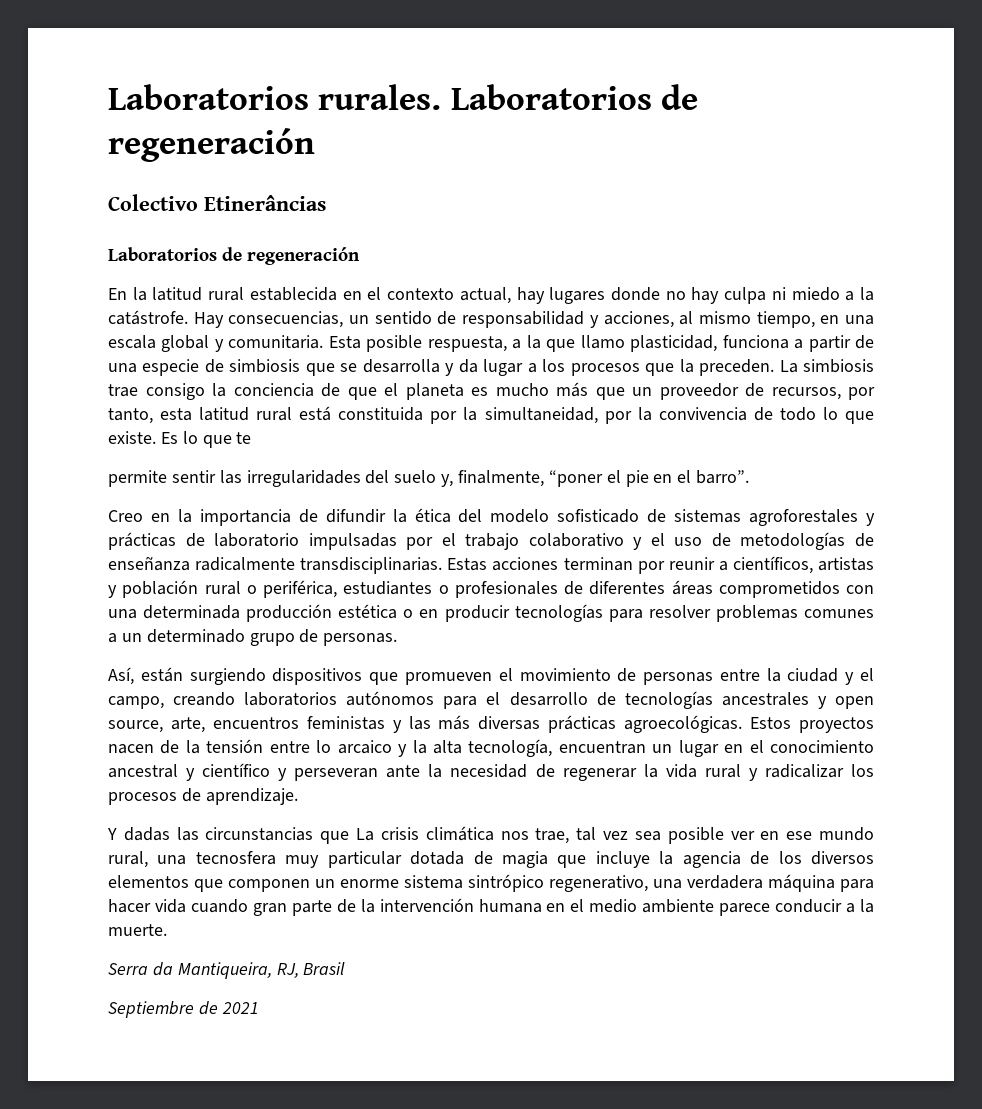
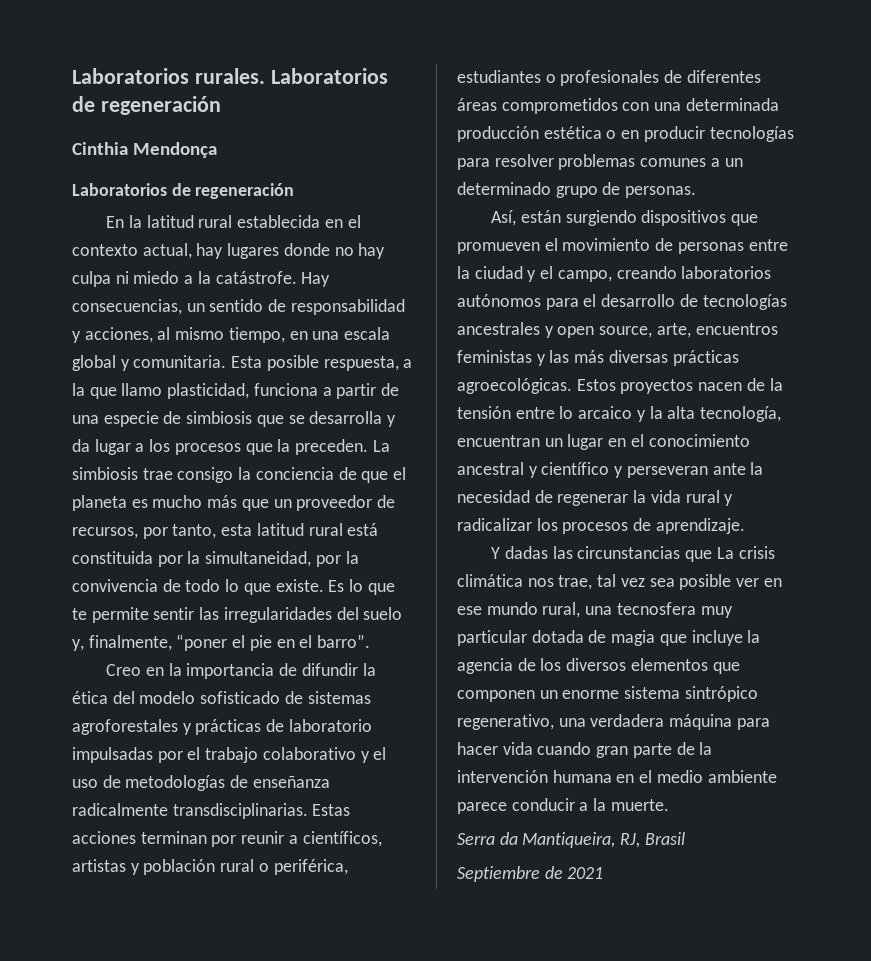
- Colectivo Etinerâncias
+ Cinthia Mendonça
- Es lo que te
- permite sentir las irregularidades del suelo y, finalmente, “poner el pie en el barro”.
+ Es lo que te permite sentir las irregularidades del suelo y, finalmente, “poner el pie en el barro”.

